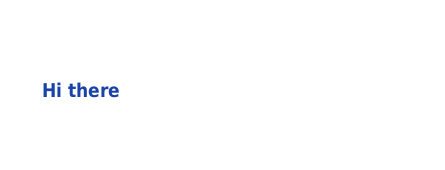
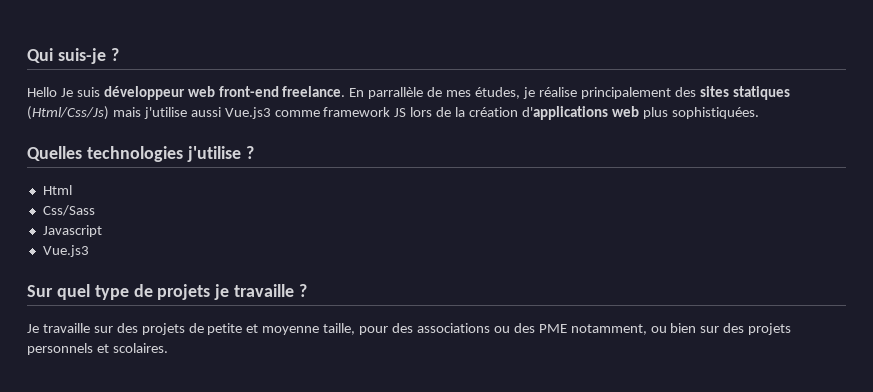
- Hi there
+ Qui suis-je ?
+ Hello Je suis développeur web front-end freelance. En parrallèle de mes études, je réalise principalement des sites statiques (Html/Css/Js) mais j'utilise aussi Vue.js3 comme framework JS lors de la création d'applications web plus sophistiquées.
+ Quelles technologies j'utilise ?
+ Html
+ Css/Sass
+ Javascript
+ Vue.js3
+ Sur quel type de projets je travaille ?
+ Je travaille sur des projets de petite et moyenne taille, pour des associations ou des PME notamment, ou bien sur des projets personnels et scolaires.

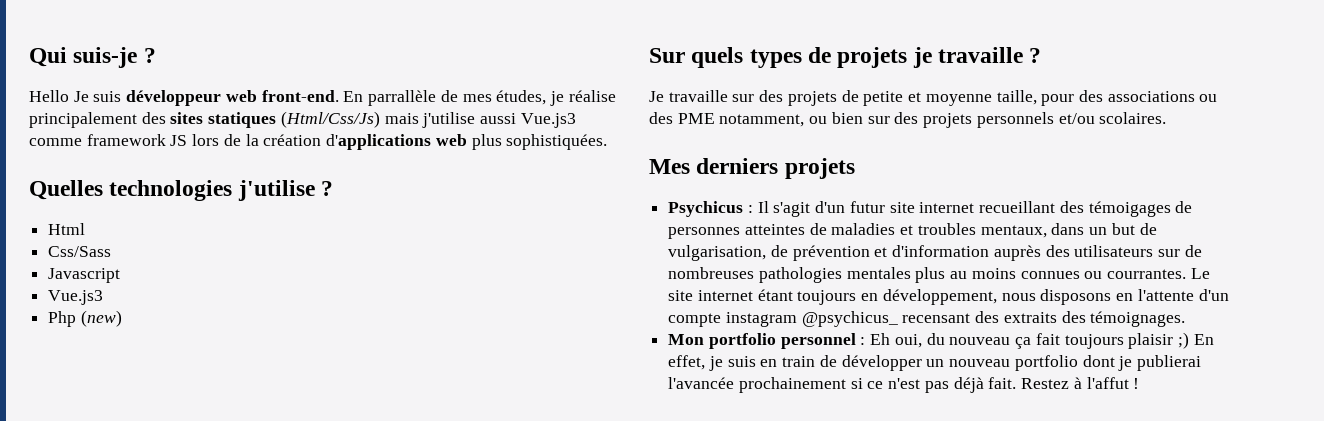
- Hello Je suis développeur web front-end freelance.
+ Hello Je suis développeur web front-end.
+ Php (new)
- Sur quel type de projets je travaille ?
+ Sur quels types de projets je travaille ?
- Je travaille sur des projets de petite et moyenne taille, pour des associations ou des PME notamment, ou bien sur des projets personnels et scolaires.
+ Je travaille sur des projets de petite et moyenne taille, pour des associations ou des PME notamment, ou bien sur des projets personnels et/ou scolaires.
+ Mes derniers projets
+ Psychicus : Il s'agit d'un futur site internet recueillant des témoigages de personnes atteintes de maladies et troubles mentaux, dans un but de vulgarisation, de prévention et d'information auprès des utilisateurs sur de nombreuses pathologies mentales plus au moins connues ou courrantes. Le site internet étant toujours en développement, nous disposons en l'attente d'un compte instagram @psychicus_ recensant des extraits des témoignages.
+ Mon portfolio personnel : Eh oui, du nouveau ça fait toujours plaisir ;) En effet, je suis en train de développer un nouveau portfolio dont je publierai l'avancée prochainement si ce n'est pas déjà fait. Restez à l'affut !

